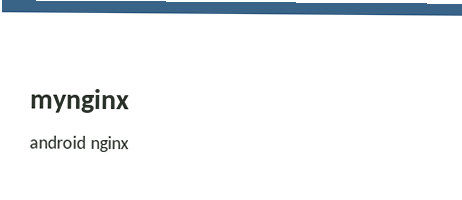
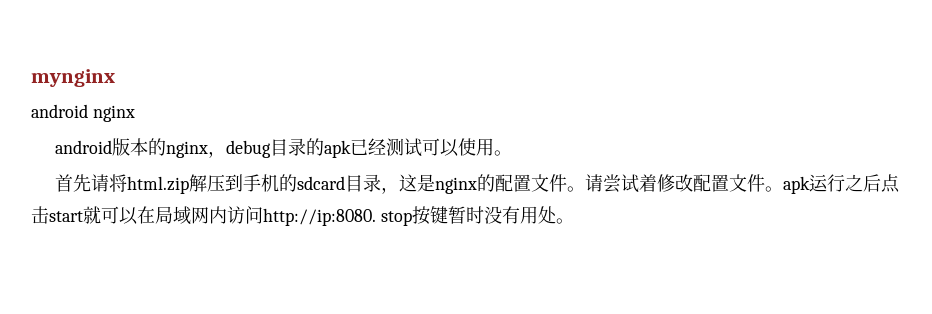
+ android版本的nginx，debug目录的apk已经测试可以使用。
+ 首先请将html.zip解压到手机的sdcard目录，这是nginx的配置文件。请尝试着修改配置文件。apk运行之后点击start就可以在局域网内访问http://ip:8080. stop按键暂时没有用处。

